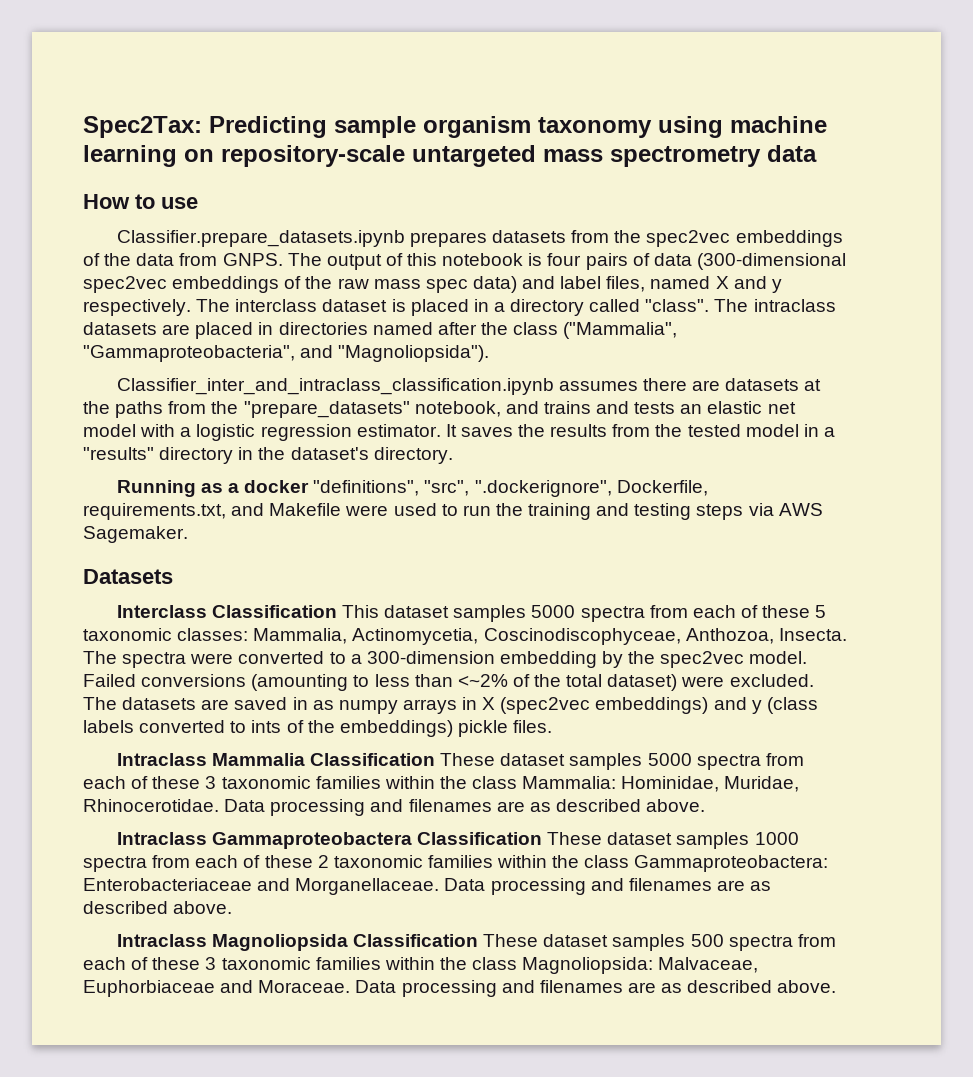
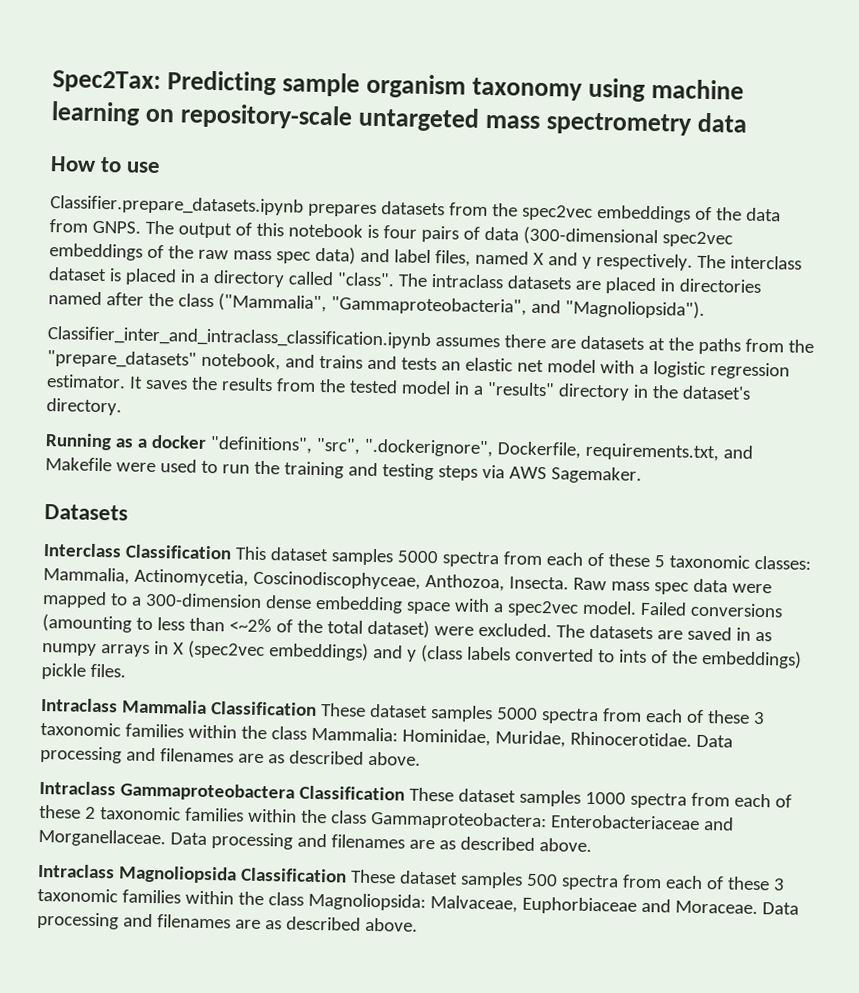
- The spectra were converted to a 300-dimension embedding by the spec2vec model.
+ Raw mass spec data were mapped to a 300-dimension dense embedding space with a spec2vec model.

